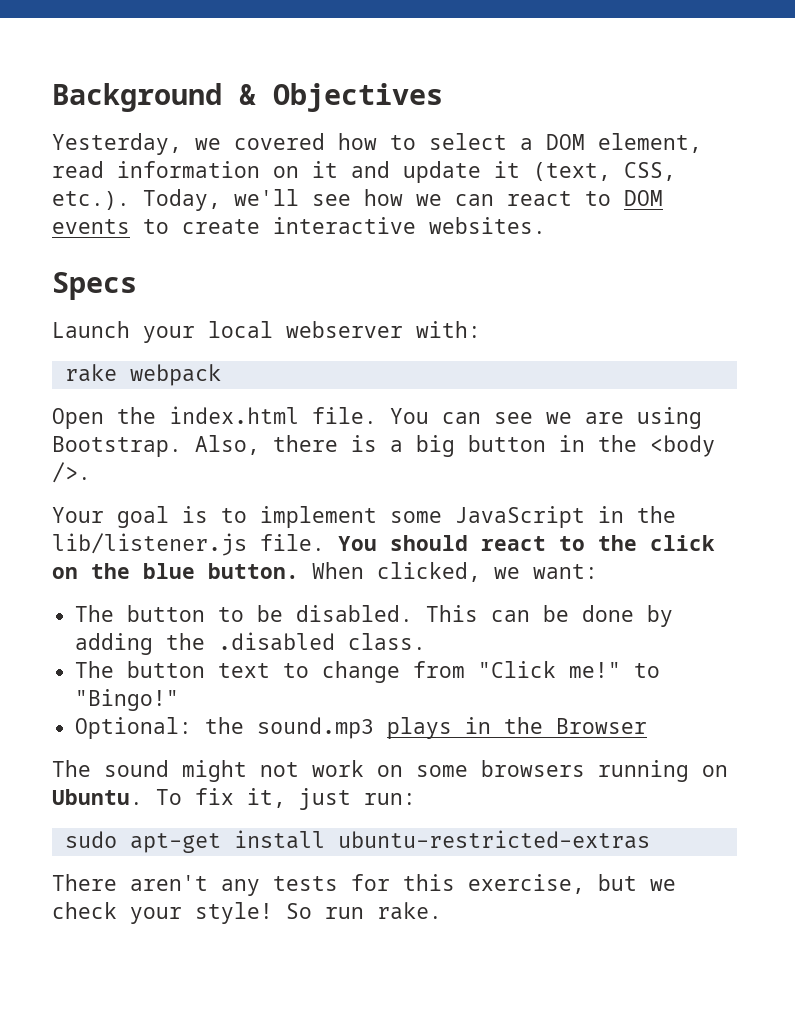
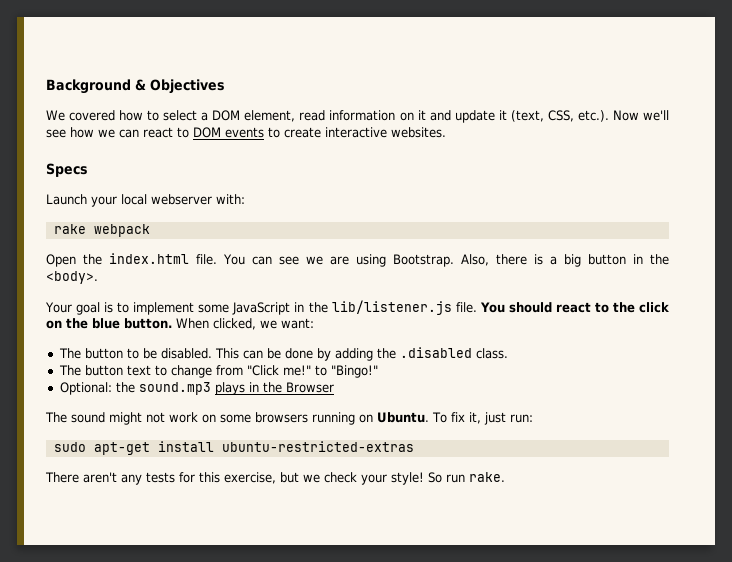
- Yesterday, we covered how to select a DOM element, read information on it and update it (text, CSS, etc.). Today, we'll see how we can react to DOM events to create interactive websites.
+ We covered how to select a DOM element, read information on it and update it (text, CSS, etc.). Now we'll see how we can react to DOM events to create interactive websites.
- Also, there is a big button in the <body />.
+ Also, there is a big button in the <body>.

